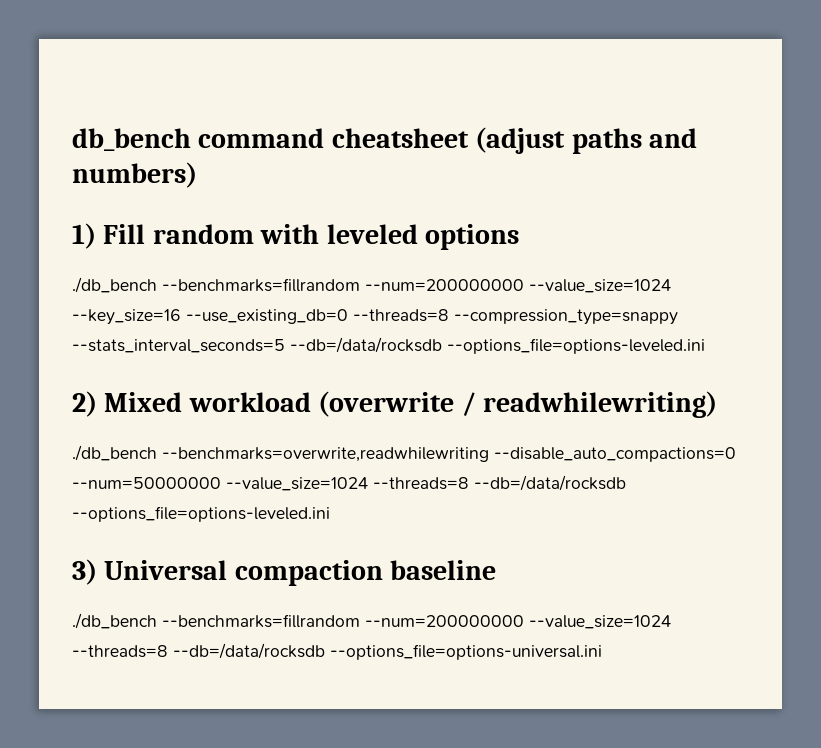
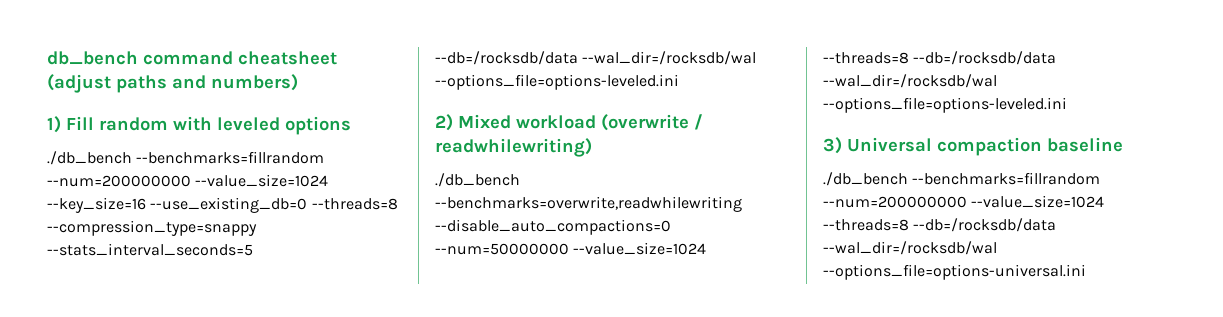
- ./db_bench --benchmarks=fillrandom --num=200000000 --value_size=1024 --key_size=16 --use_existing_db=0 --threads=8 --compression_type=snappy --stats_interval_seconds=5 --db=/data/rocksdb --options_file=options-leveled.ini
+ ./db_bench --benchmarks=fillrandom --num=200000000 --value_size=1024 --key_size=16 --use_existing_db=0 --threads=8 --compression_type=snappy --stats_interval_seconds=5 --db=/rocksdb/data --wal_dir=/rocksdb/wal --options_file=options-leveled.ini
- ./db_bench --benchmarks=overwrite,readwhilewriting --disable_auto_compactions=0 --num=50000000 --value_size=1024 --threads=8 --db=/data/rocksdb --options_file=options-leveled.ini
+ ./db_bench --benchmarks=overwrite,readwhilewriting --disable_auto_compactions=0 --num=50000000 --value_size=1024 --threads=8 --db=/rocksdb/data --wal_dir=/rocksdb/wal --options_file=options-leveled.ini
- ./db_bench --benchmarks=fillrandom --num=200000000 --value_size=1024 --threads=8 --db=/data/rocksdb --options_file=options-universal.ini
+ ./db_bench --benchmarks=fillrandom --num=200000000 --value_size=1024 --threads=8 --db=/rocksdb/data --wal_dir=/rocksdb/wal --options_file=options-universal.ini

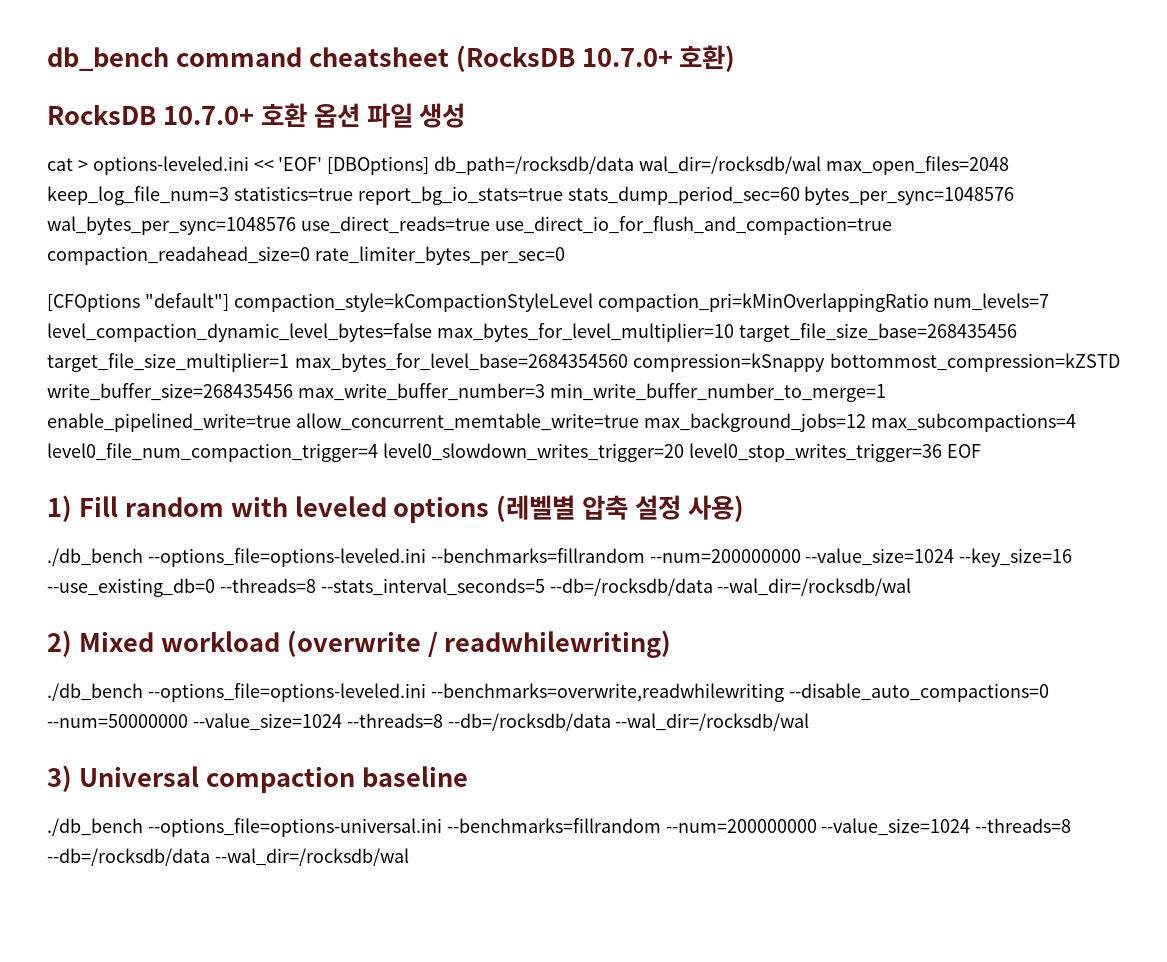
- db_bench command cheatsheet (adjust paths and numbers)
+ db_bench command cheatsheet (RocksDB 10.7.0+ 호환)
+ RocksDB 10.7.0+ 호환 옵션 파일 생성
+ cat > options-leveled.ini << 'EOF' [DBOptions] db_path=/rocksdb/data wal_dir=/rocksdb/wal max_open_files=2048 keep_log_file_num=3 statistics=true report_bg_io_stats=true stats_dump_period_sec=60 bytes_per_sync=1048576 wal_bytes_per_sync=1048576 use_direct_reads=true use_direct_io_for_flush_and_compaction=true compaction_readahead_size=0 rate_limiter_bytes_per_sec=0
+ [CFOptions "default"] compaction_style=kCompactionStyleLevel compaction_pri=kMinOverlappingRatio num_levels=7 level_compaction_dynamic_level_bytes=false max_bytes_for_level_multiplier=10 target_file_size_base=268435456 target_file_size_multiplier=1 max_bytes_for_level_base=2684354560 compression=kSnappy bottommost_compression=kZSTD write_buffer_size=268435456 max_write_buffer_number=3 min_write_buffer_number_to_merge=1 enable_pipelined_write=true allow_concurrent_memtable_write=true max_background_jobs=12 max_subcompactions=4 level0_file_num_compaction_trigger=4 level0_slowdown_writes_trigger=20 level0_stop_writes_trigger=36 EOF
- 1) Fill random with leveled options
- ./db_bench --benchmarks=fillrandom --num=200000000 --value_size=1024 --key_size=16 --use_existing_db=0 --threads=8 --compression_type=snappy --stats_interval_seconds=5 --db=/rocksdb/data --wal_dir=/rocksdb/wal --options_file=options-leveled.ini
+ 1) Fill random with leveled options (레벨별 압축 설정 사용)
+ ./db_bench --options_file=options-leveled.ini --benchmarks=fillrandom --num=200000000 --value_size=1024 --key_size=16 --use_existing_db=0 --threads=8 --stats_interval_seconds=5 --db=/rocksdb/data --wal_dir=/rocksdb/wal
- ./db_bench --benchmarks=overwrite,readwhilewriting --disable_auto_compactions=0 --num=50000000 --value_size=1024 --threads=8 --db=/rocksdb/data --wal_dir=/rocksdb/wal --options_file=options-leveled.ini
+ ./db_bench --options_file=options-leveled.ini --benchmarks=overwrite,readwhilewriting --disable_auto_compactions=0 --num=50000000 --value_size=1024 --threads=8 --db=/rocksdb/data --wal_dir=/rocksdb/wal
- ./db_bench --benchmarks=fillrandom --num=200000000 --value_size=1024 --threads=8 --db=/rocksdb/data --wal_dir=/rocksdb/wal --options_file=options-universal.ini
+ ./db_bench --options_file=options-universal.ini --benchmarks=fillrandom --num=200000000 --value_size=1024 --threads=8 --db=/rocksdb/data --wal_dir=/rocksdb/wal

